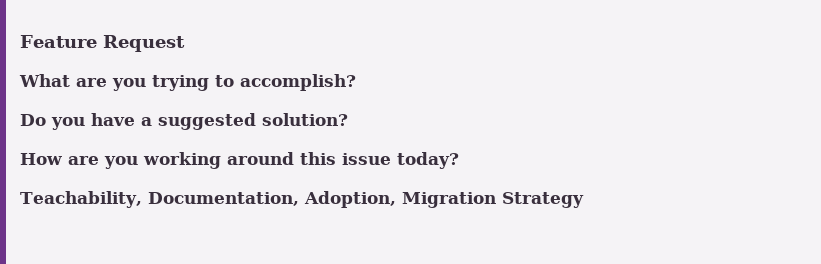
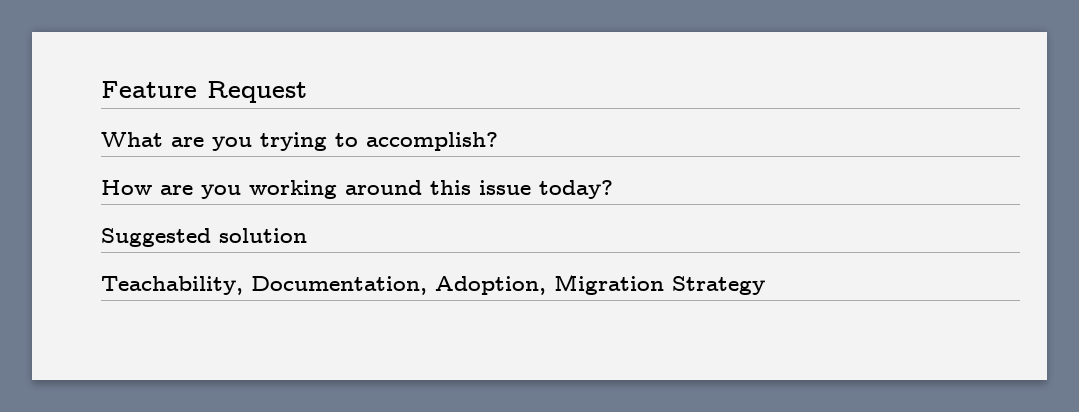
- Do you have a suggested solution?
+ Suggested solution

